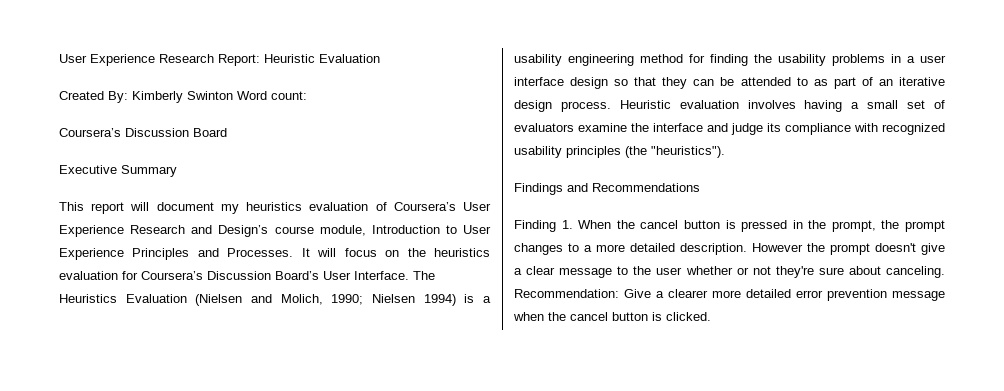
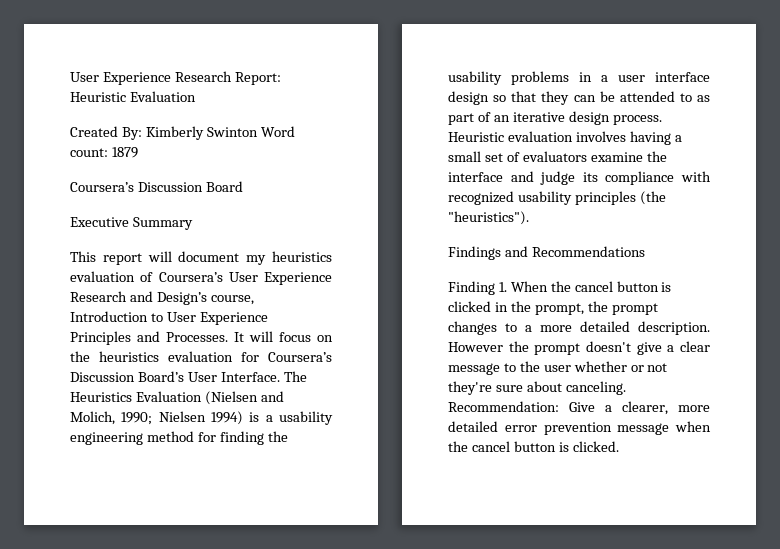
- Created By: Kimberly Swinton Word count:
+ Created By: Kimberly Swinton Word count: 1879
- This report will document my heuristics evaluation of Coursera’s User Experience Research and Design’s course module, Introduction to User Experience Principles and Processes.
+ This report will document my heuristics evaluation of Coursera’s User Experience Research and Design’s course, Introduction to User Experience Principles and Processes.
- Finding 1. When the cancel button is pressed in the prompt, the prompt changes to a more detailed description.
+ Finding 1. When the cancel button is clicked in the prompt, the prompt changes to a more detailed description.
- Recommendation: Give a clearer more detailed error prevention message when the cancel button is clicked.
+ Recommendation: Give a clearer, more detailed error prevention message when the cancel button is clicked.

